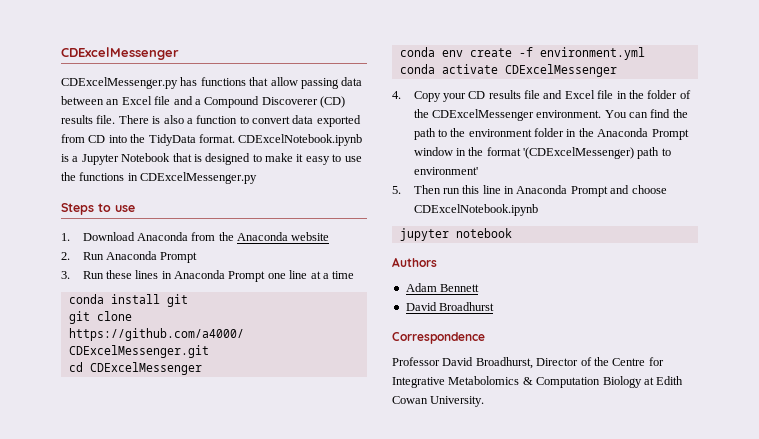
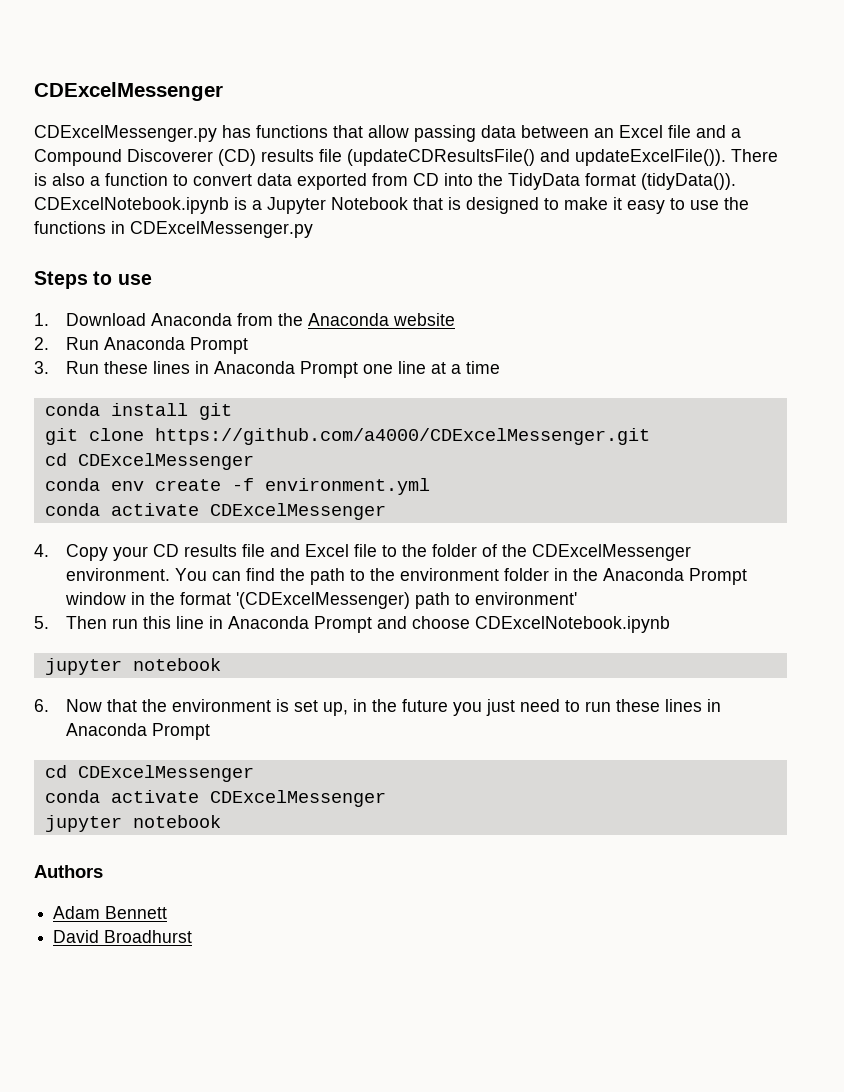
- CDExcelMessenger.py has functions that allow passing data between an Excel file and a Compound Discoverer (CD) results file.
+ CDExcelMessenger.py has functions that allow passing data between an Excel file and a Compound Discoverer (CD) results file (updateCDResultsFile() and updateExcelFile()).
- There is also a function to convert data exported from CD into the TidyData format.
+ There is also a function to convert data exported from CD into the TidyData format (tidyData()).
- 4. Copy your CD results file and Excel file in the folder of the CDExcelMessenger environment.
+ 4. Copy your CD results file and Excel file to the folder of the CDExcelMessenger environment.
+ 6. Now that the environment is set up, in the future you just need to run these lines in Anaconda Prompt
+ cd CDExcelMessenger
+ conda activate CDExcelMessenger
+ jupyter notebook
- Correspondence
- Professor David Broadhurst, Director of the Centre for Integrative Metabolomics & Computation Biology at Edith Cowan University.

